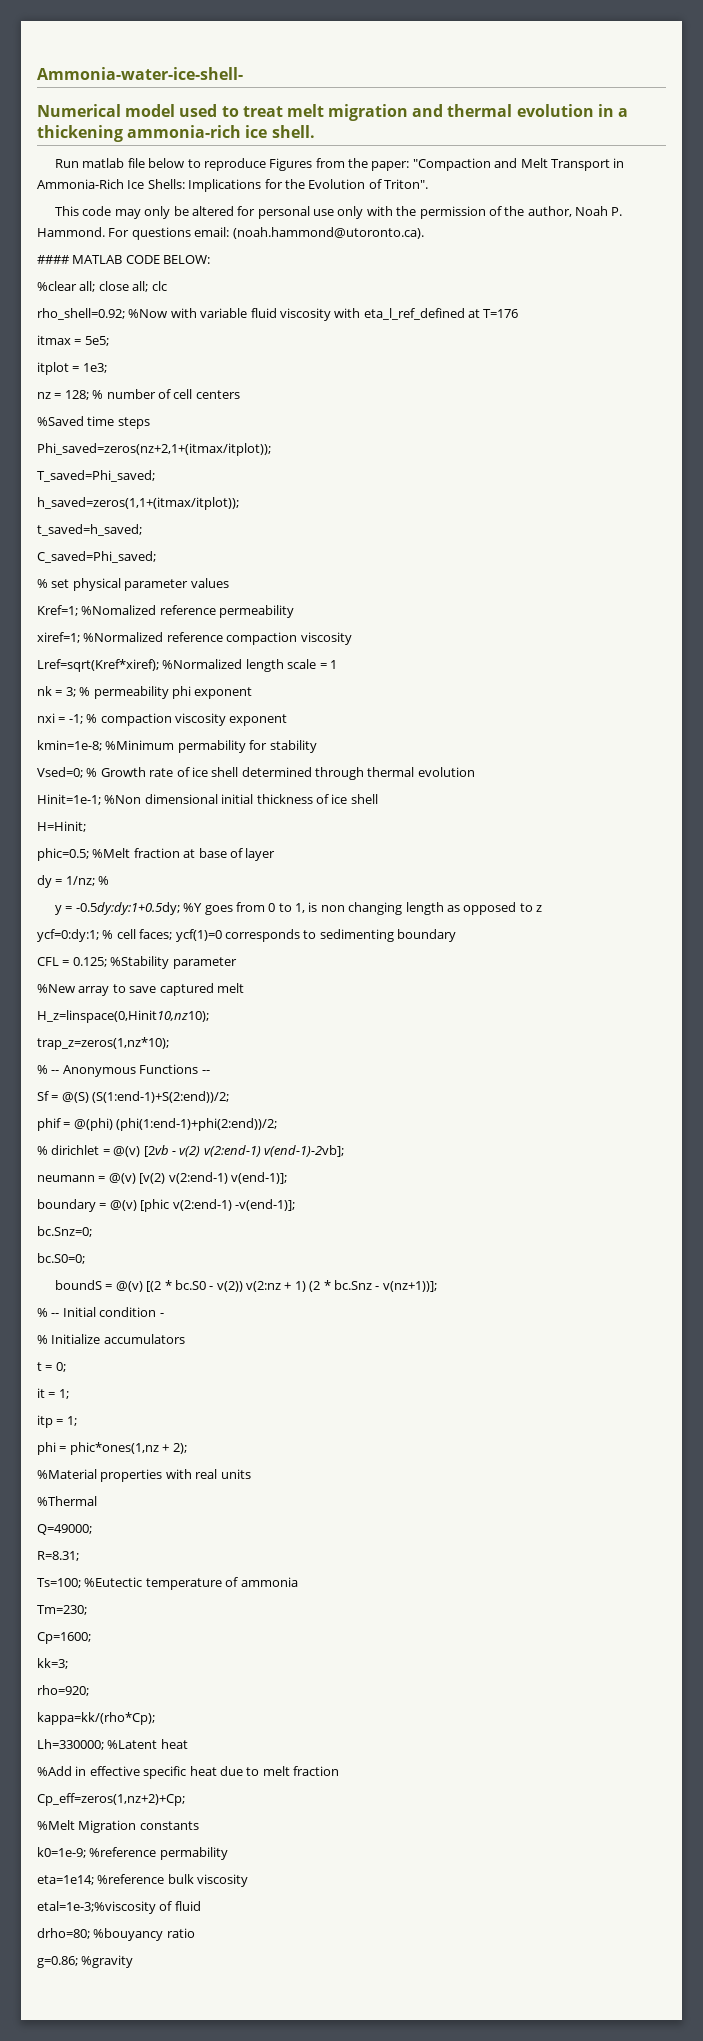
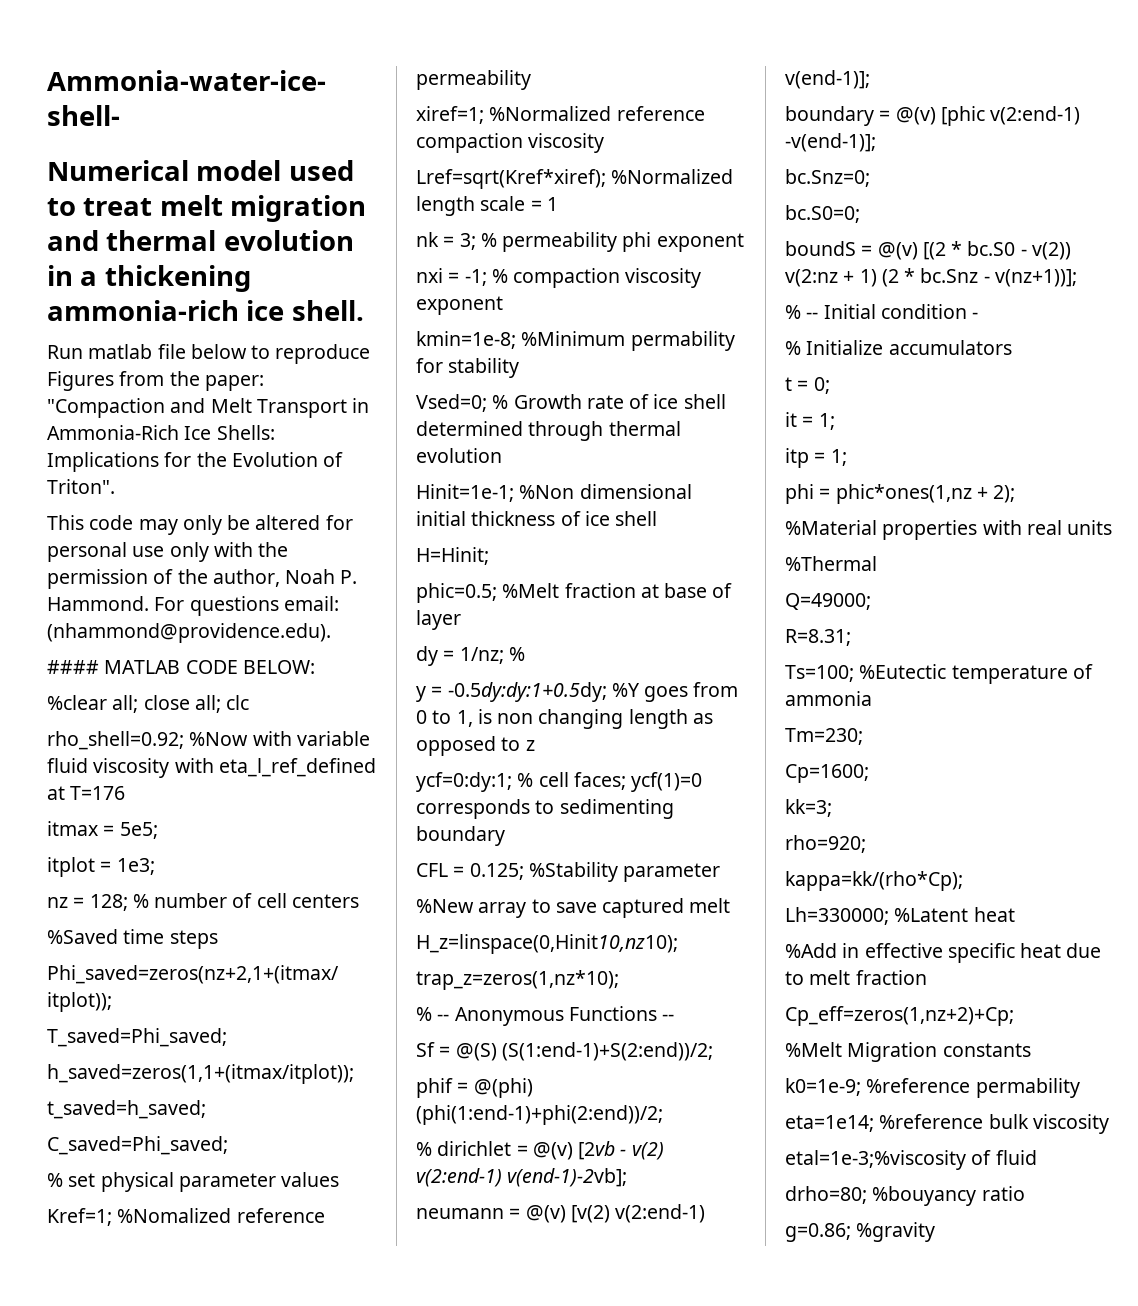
- For questions email: (noah.hammond@utoronto.ca).
+ For questions email: (nhammond@providence.edu).

